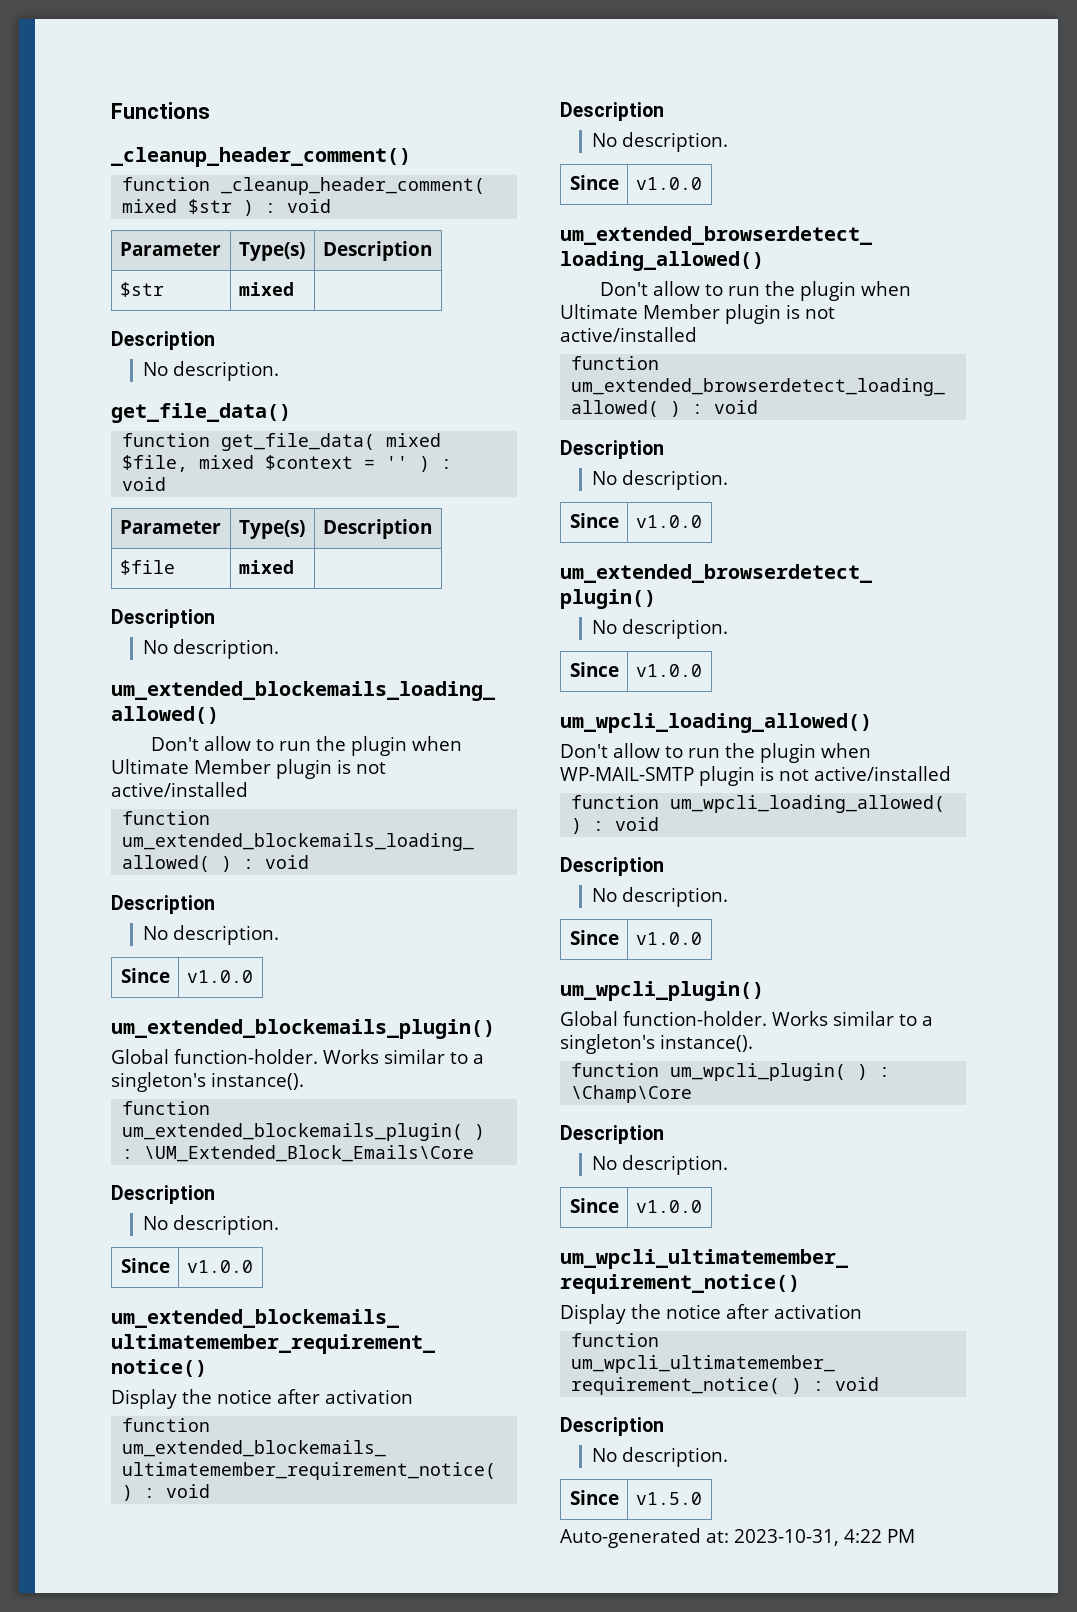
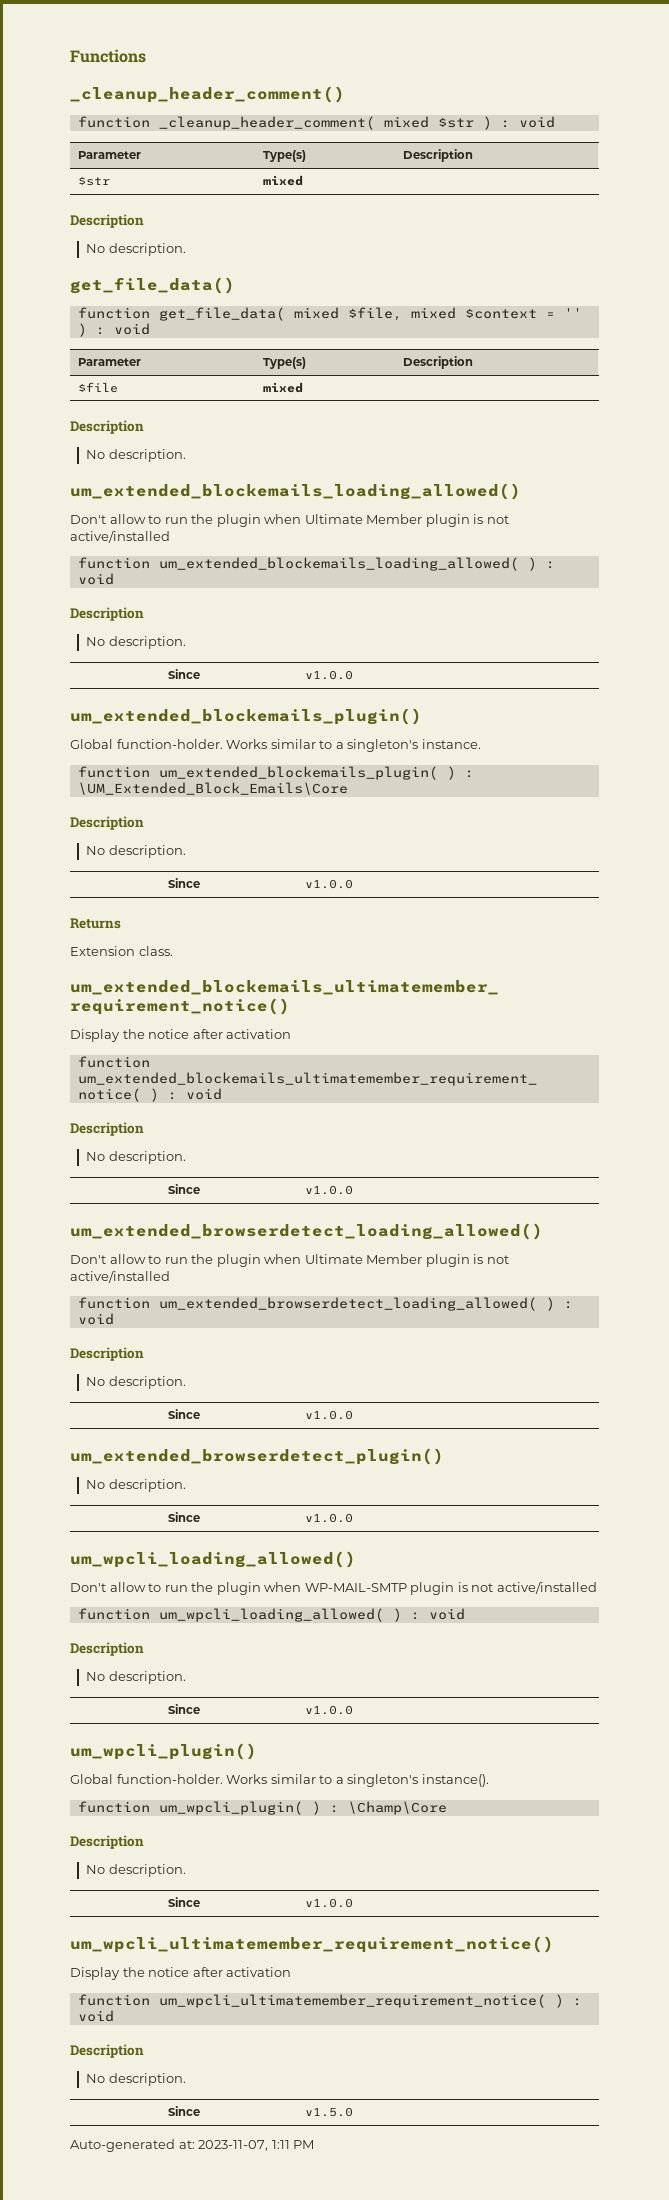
  um_extended_blockemails_plugin()
- Global function-holder. Works similar to a singleton's instance().
+ Global function-holder. Works similar to a singleton's instance.
+ Returns
+ Extension class.
- Auto-generated at: 2023-10-31, 4:22 PM
+ Auto-generated at: 2023-11-07, 1:11 PM

